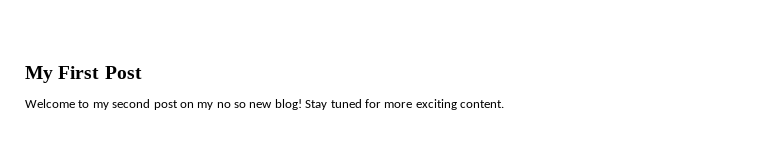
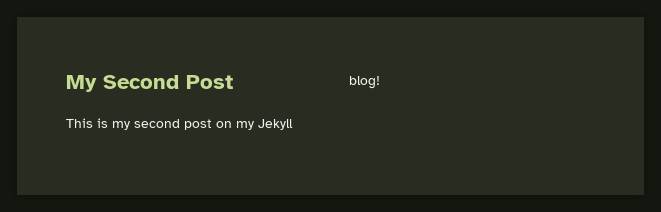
- My First Post
+ My Second Post
- Welcome to my second post on my no so new blog! Stay tuned for more exciting content.
+ This is my second post on my Jekyll blog!

